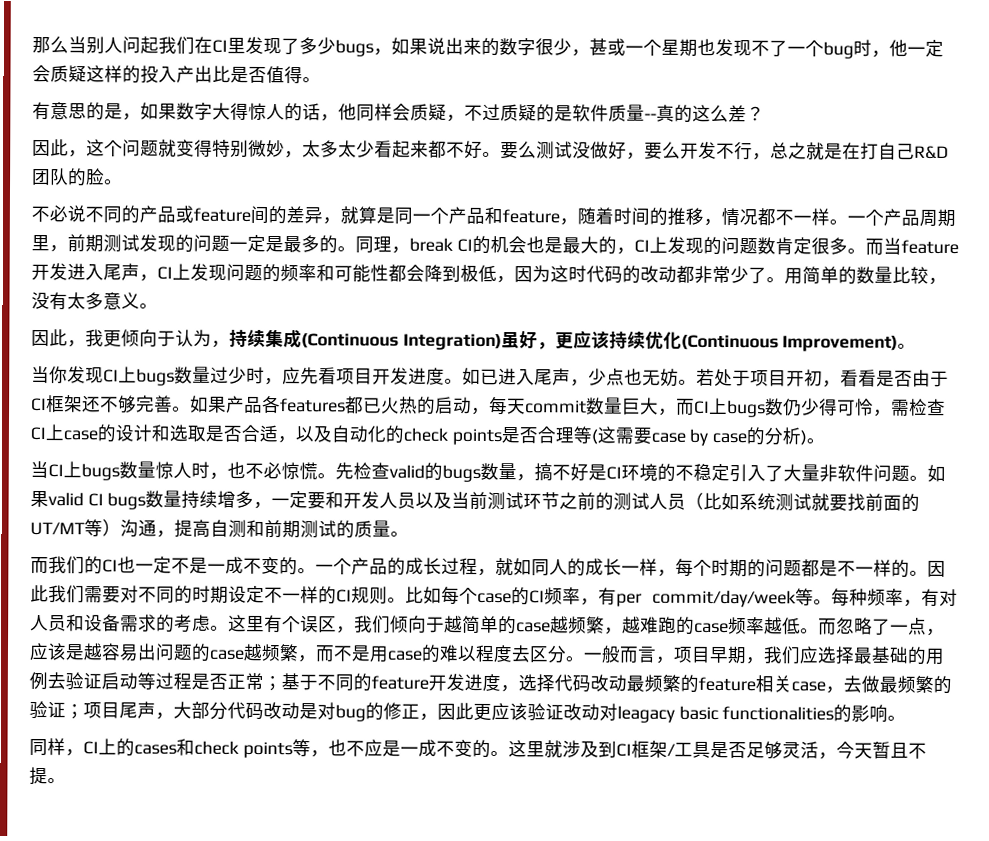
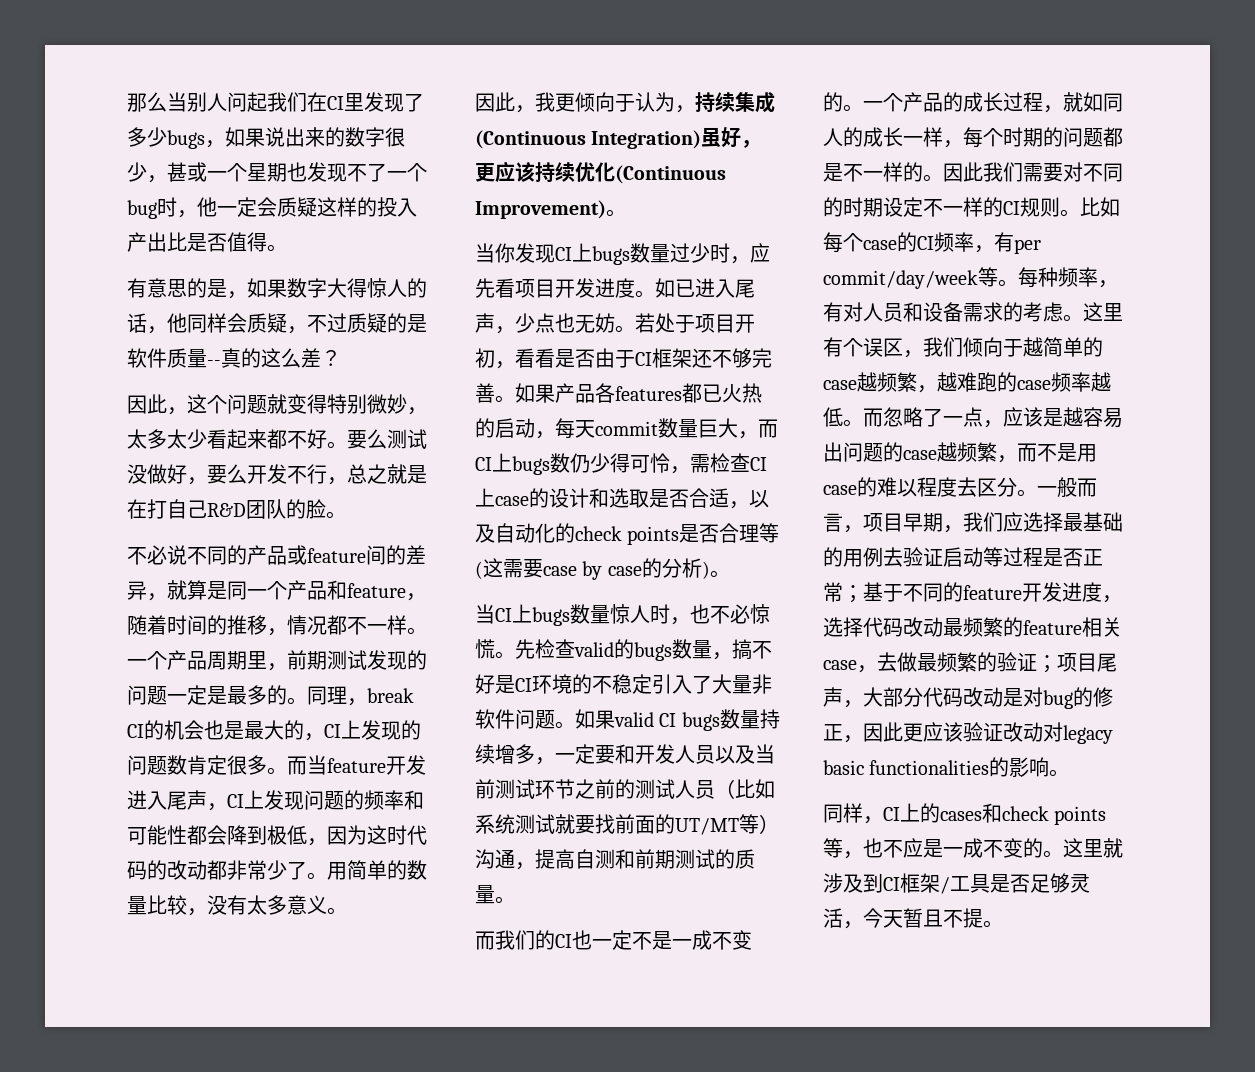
- 一般而言，项目早期，我们应选择最基础的用例去验证启动等过程是否正常；基于不同的feature开发进度，选择代码改动最频繁的feature相关case，去做最频繁的验证；项目尾声，大部分代码改动是对bug的修正，因此更应该验证改动对leagacy basic functionalities的影响。
+ 一般而言，项目早期，我们应选择最基础的用例去验证启动等过程是否正常；基于不同的feature开发进度，选择代码改动最频繁的feature相关case，去做最频繁的验证；项目尾声，大部分代码改动是对bug的修正，因此更应该验证改动对legacy basic functionalities的影响。

